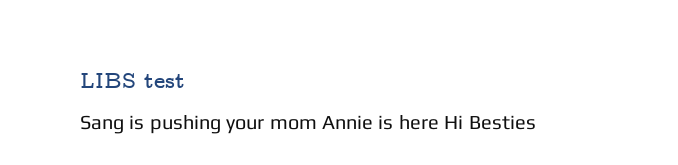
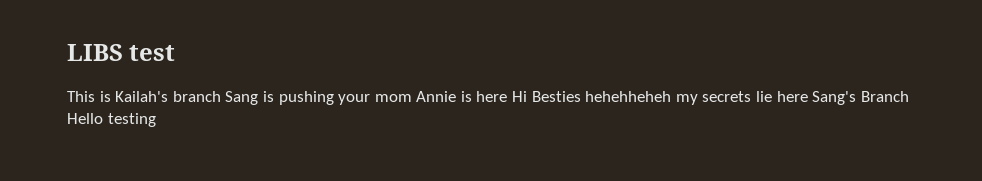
- Sang is pushing your mom Annie is here Hi Besties
+ This is Kailah's branch Sang is pushing your mom Annie is here Hi Besties hehehheheh my secrets lie here Sang's Branch Hello testing

